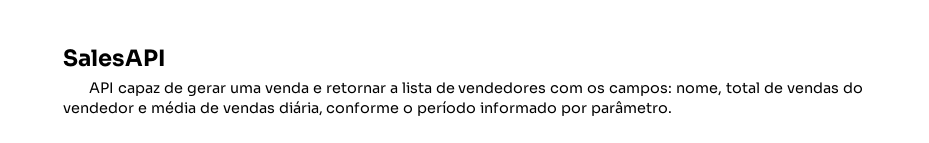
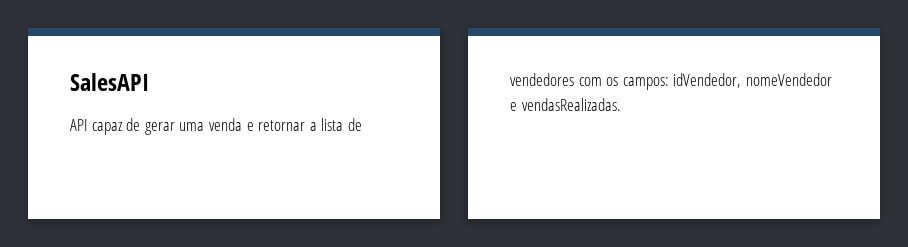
- API capaz de gerar uma venda e retornar a lista de vendedores com os campos: nome, total de vendas do vendedor e média de vendas diária, conforme o período informado por parâmetro.
+ API capaz de gerar uma venda e retornar a lista de vendedores com os campos: idVendedor, nomeVendedor e vendasRealizadas.

